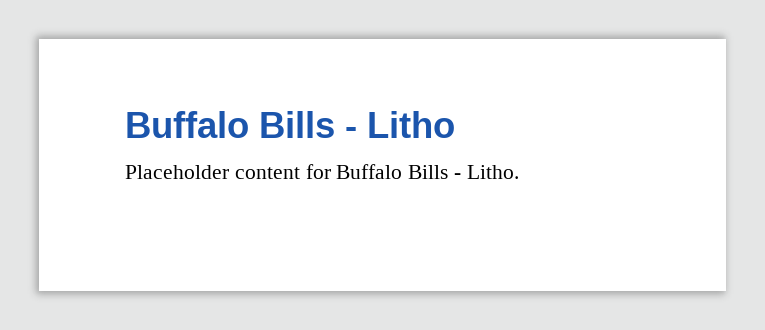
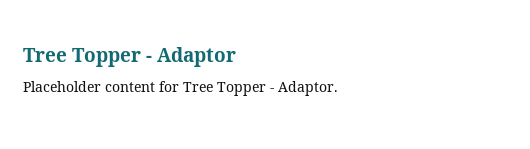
- Buffalo Bills - Litho
+ Tree Topper - Adaptor
- Placeholder content for Buffalo Bills - Litho.
+ Placeholder content for Tree Topper - Adaptor.

